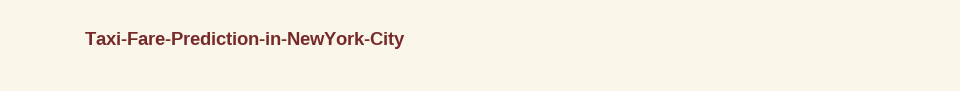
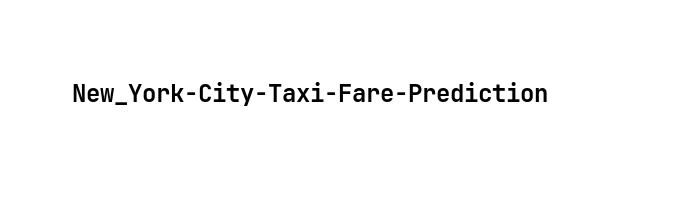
- Taxi-Fare-Prediction-in-NewYork-City
+ New_York-City-Taxi-Fare-Prediction

